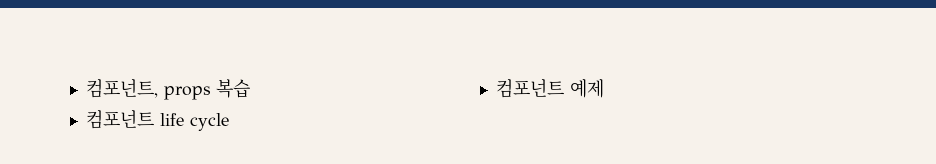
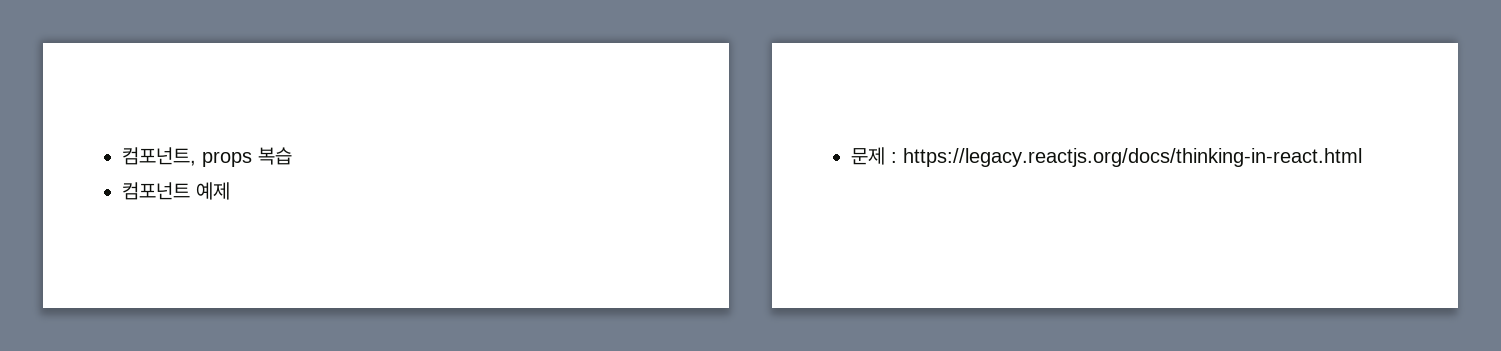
- 컴포넌트 life cycle
  컴포넌트 예제
+ 문제 : https://legacy.reactjs.org/docs/thinking-in-react.html

